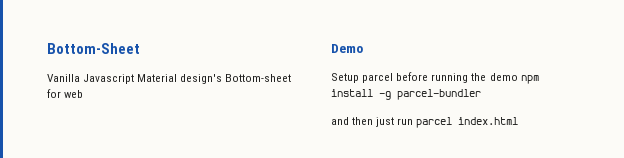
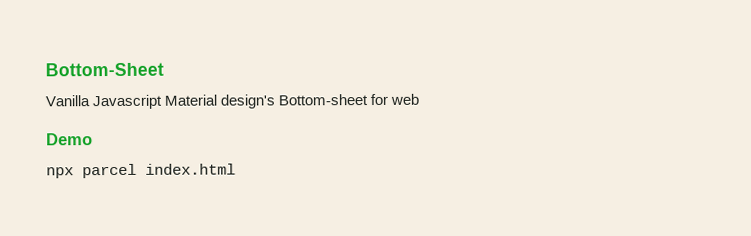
- Setup parcel before running the demo npm install -g parcel-bundler
- and then just run parcel index.html
+ npx parcel index.html

